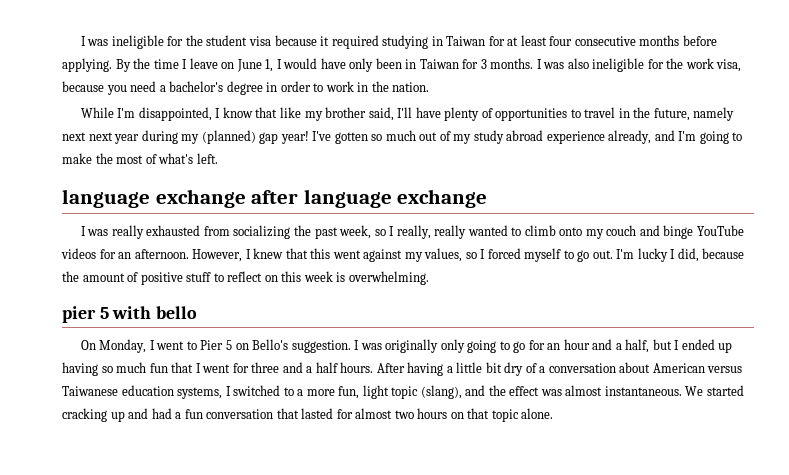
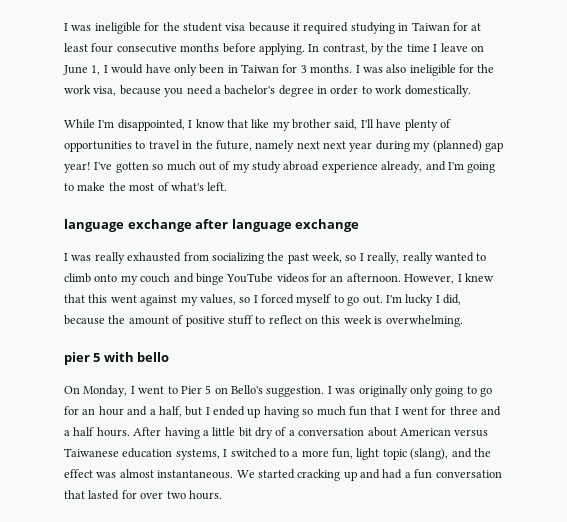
- By the time I leave on June 1, I would have only been in Taiwan for 3 months.
+ In contrast, by the time I leave on June 1, I would have only been in Taiwan for 3 months.
- I was also ineligible for the work visa, because you need a bachelor's degree in order to work in the nation.
+ I was also ineligible for the work visa, because you need a bachelor's degree in order to work domestically.
- We started cracking up and had a fun conversation that lasted for almost two hours on that topic alone.
+ We started cracking up and had a fun conversation that lasted for over two hours.

